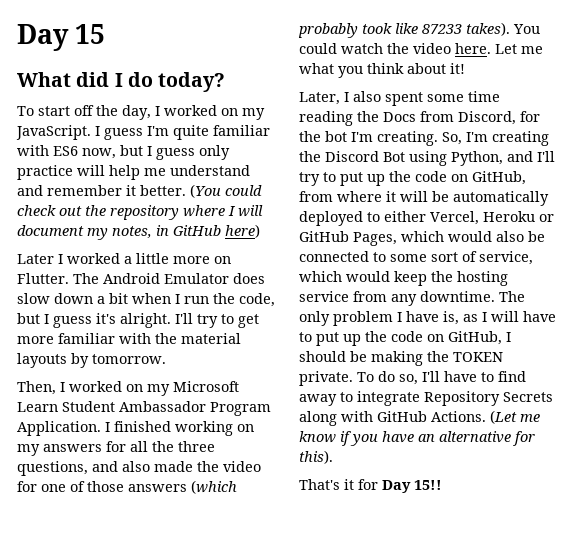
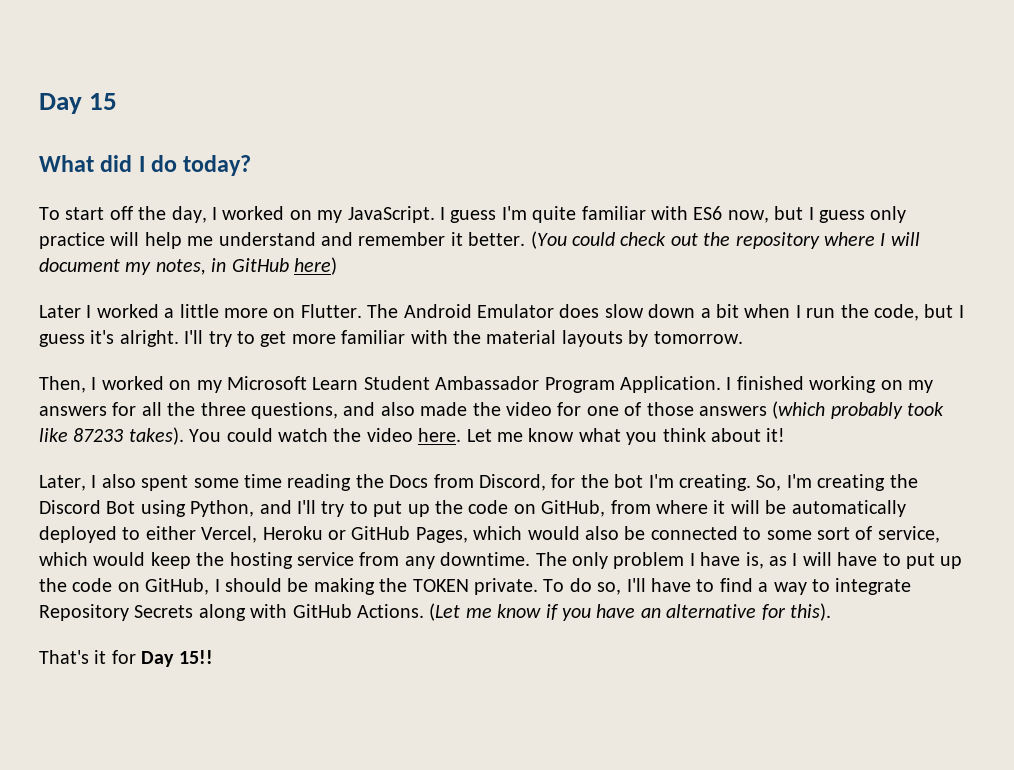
- Let me what you think about it!
+ Let me know what you think about it!
- To do so, I'll have to find away to integrate Repository Secrets along with GitHub Actions.
+ To do so, I'll have to find a way to integrate Repository Secrets along with GitHub Actions.

